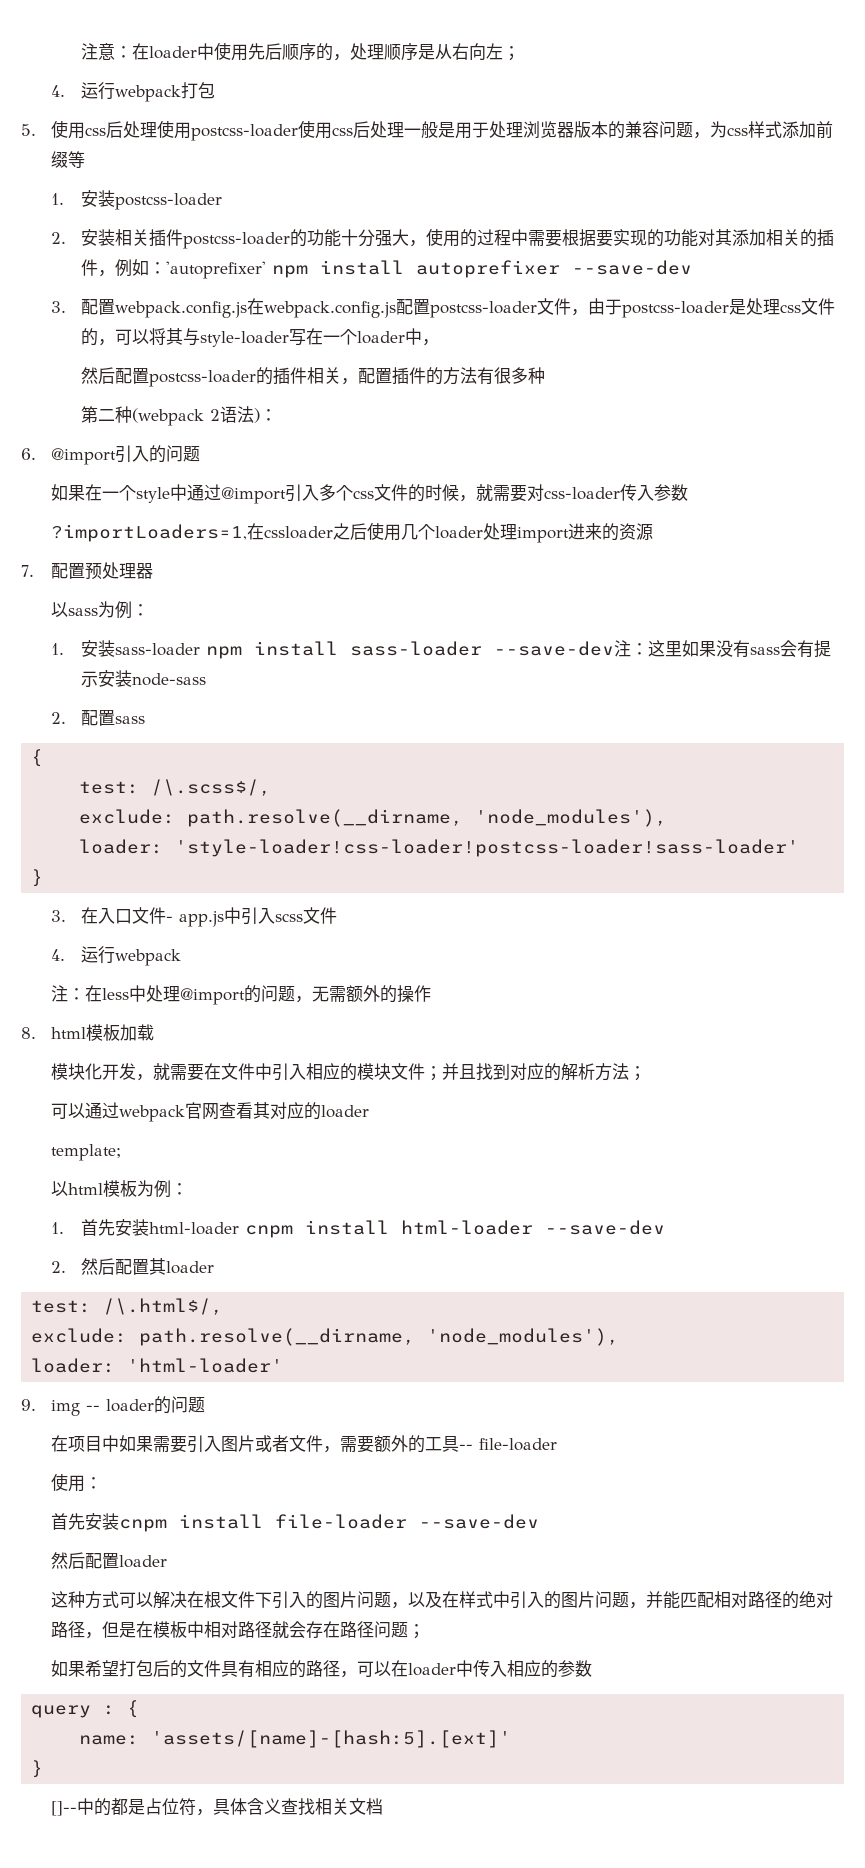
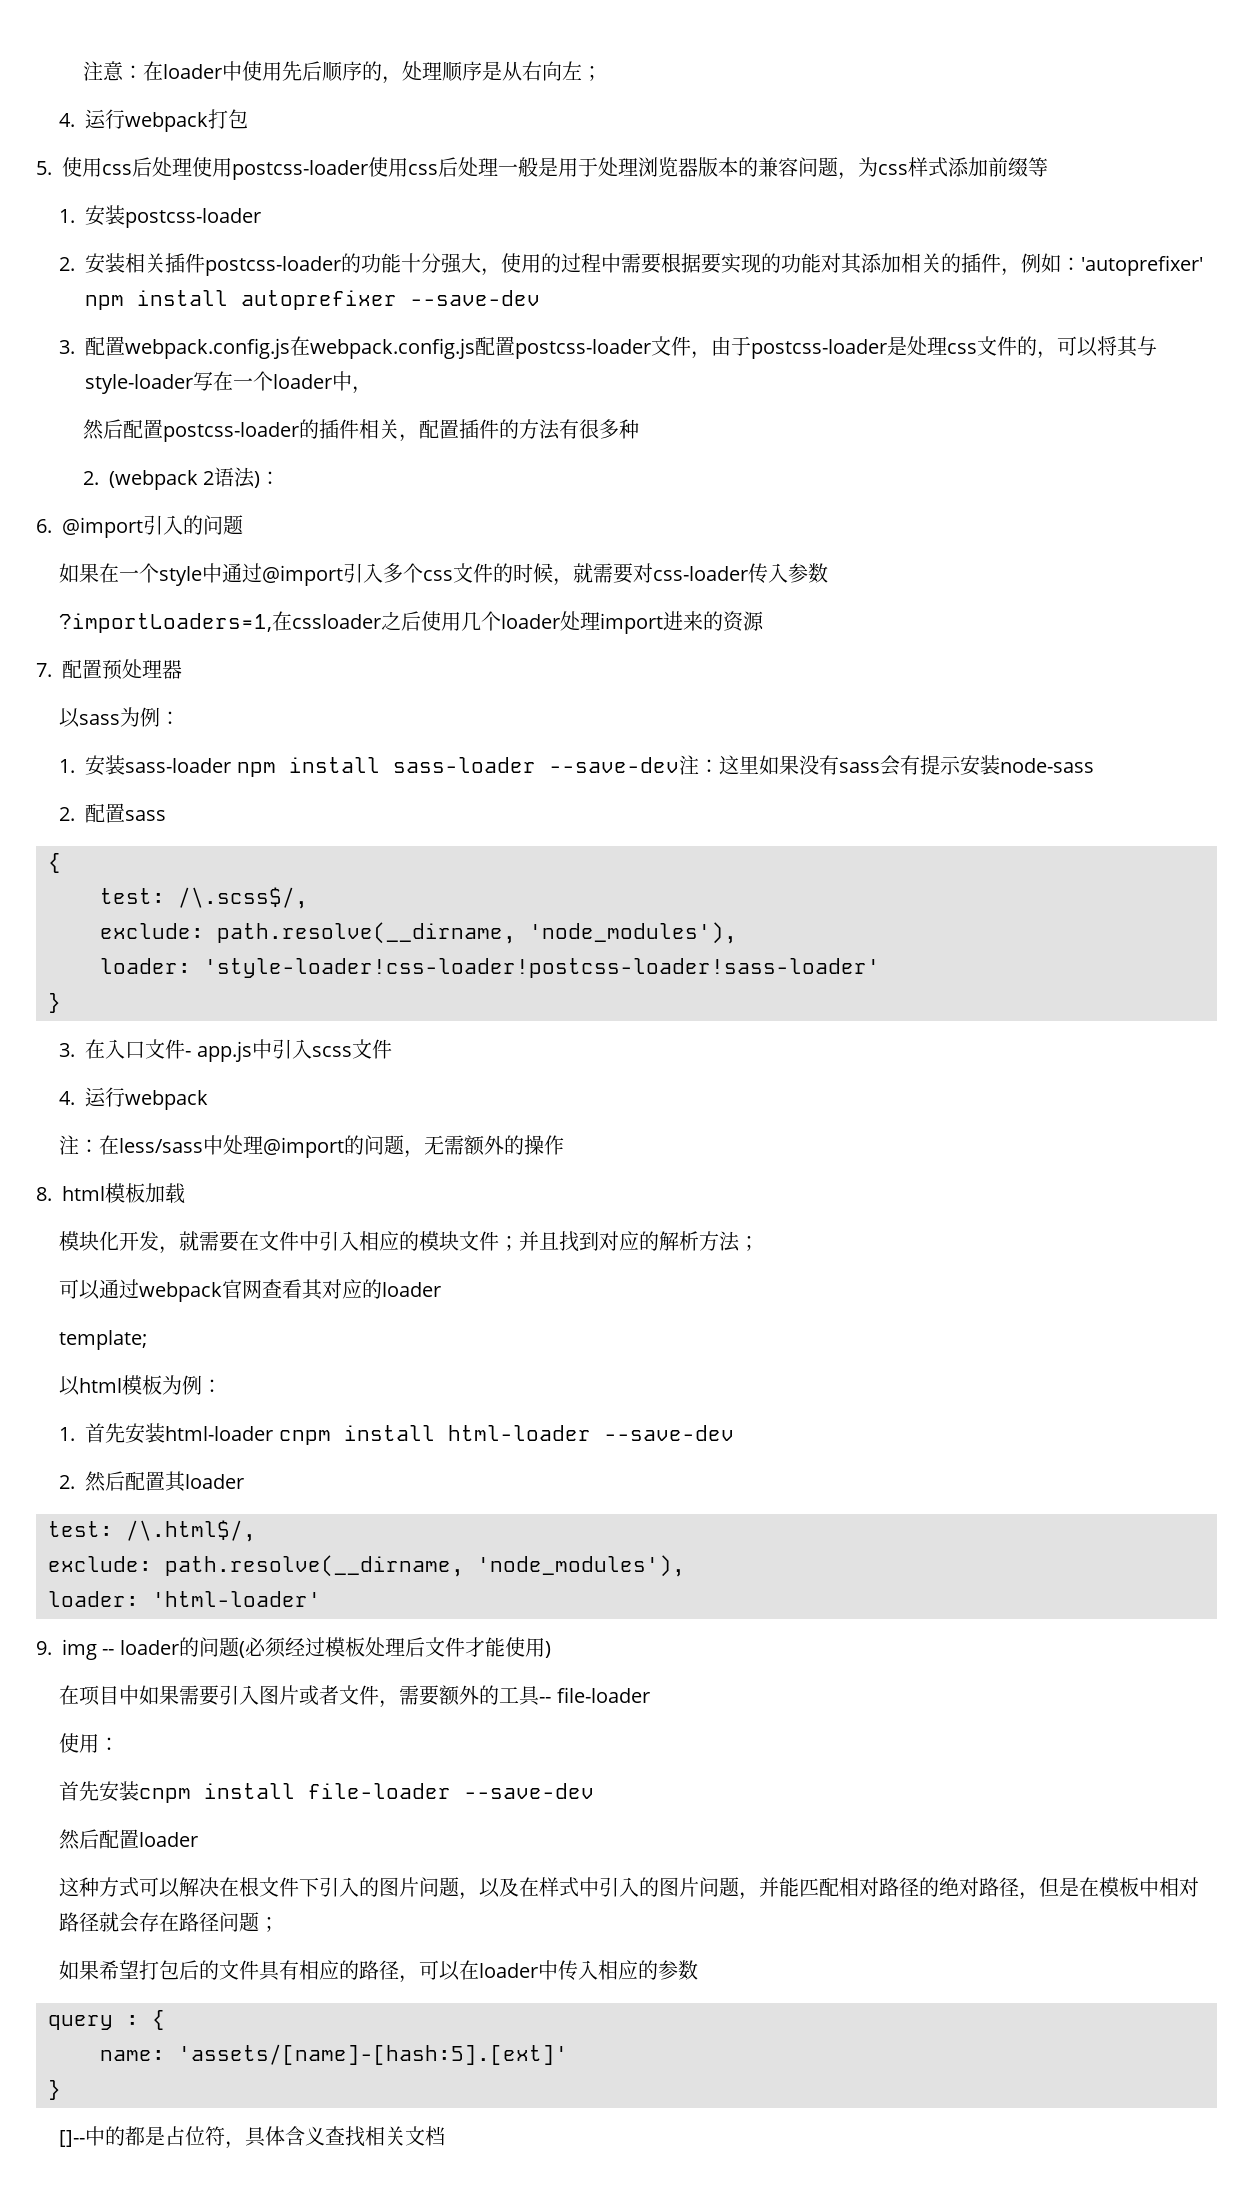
- 第二种(webpack 2语法)：
+ 2. (webpack 2语法)：
- 注：在less中处理@import的问题，无需额外的操作
+ 注：在less/sass中处理@import的问题，无需额外的操作
- 9. img -- loader的问题
+ 9. img -- loader的问题(必须经过模板处理后文件才能使用)

